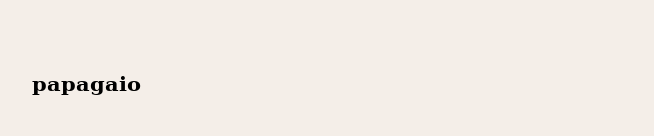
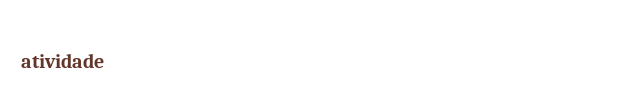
- papagaio
+ atividade

